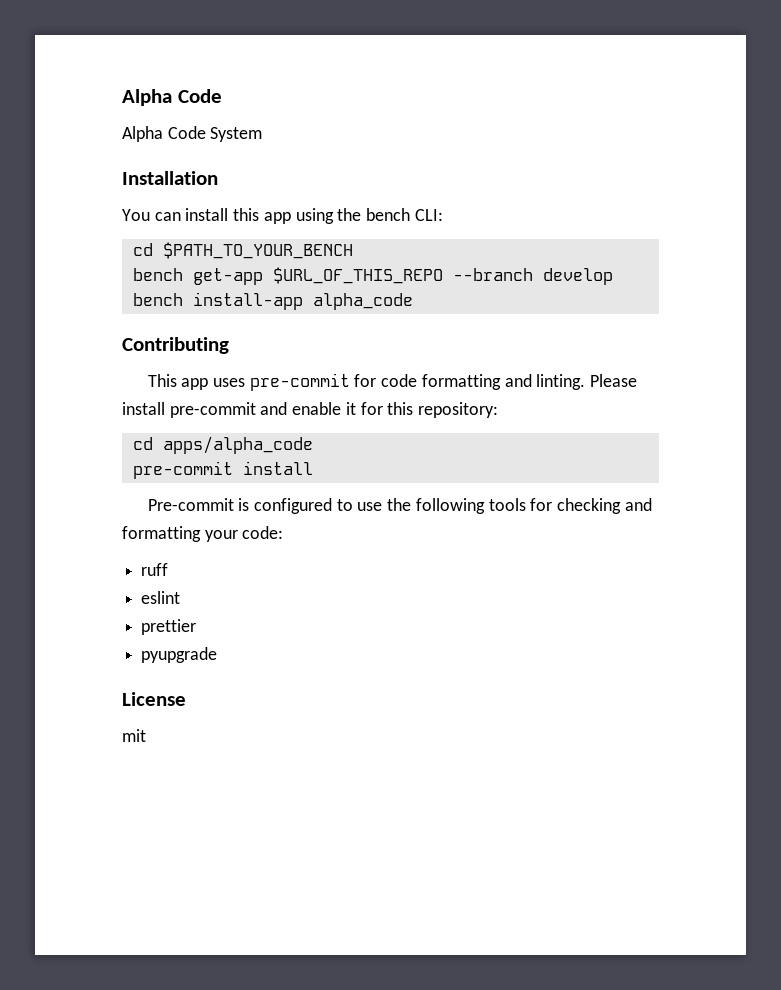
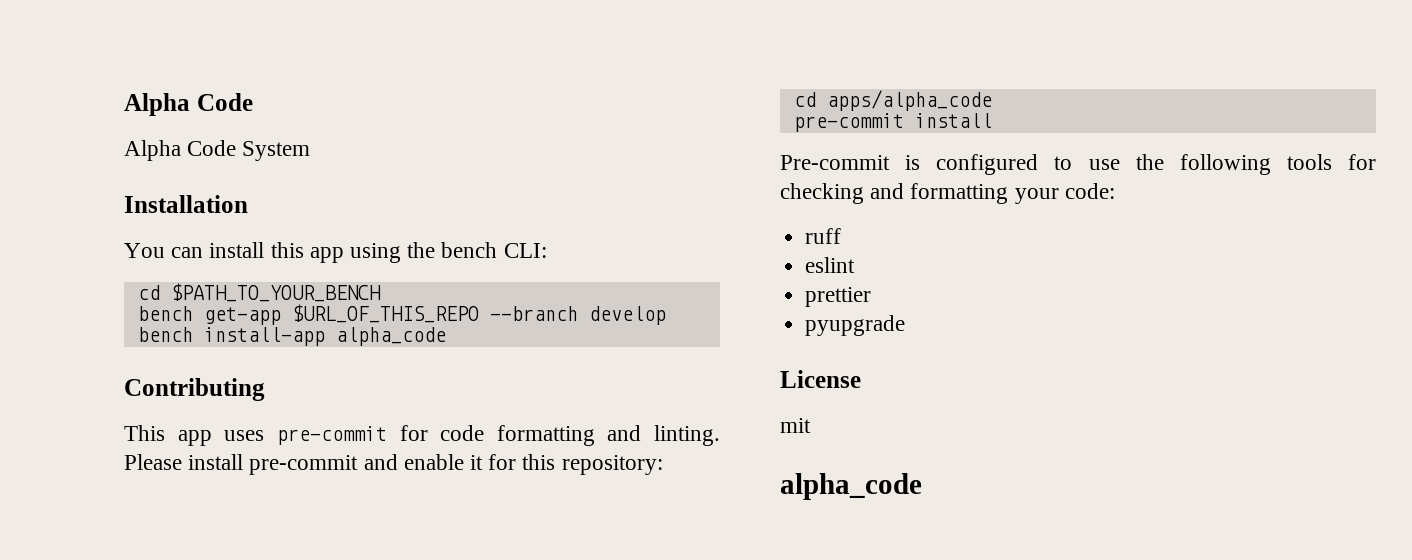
  mit
+ alpha_code

